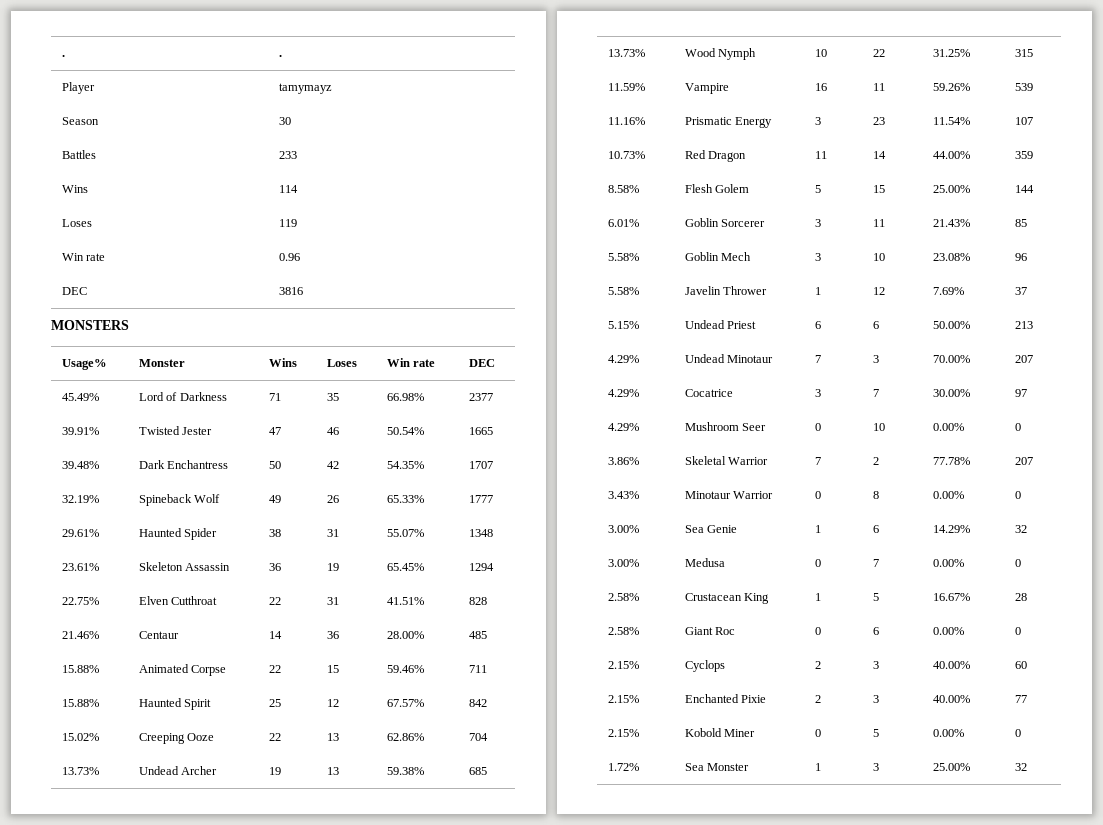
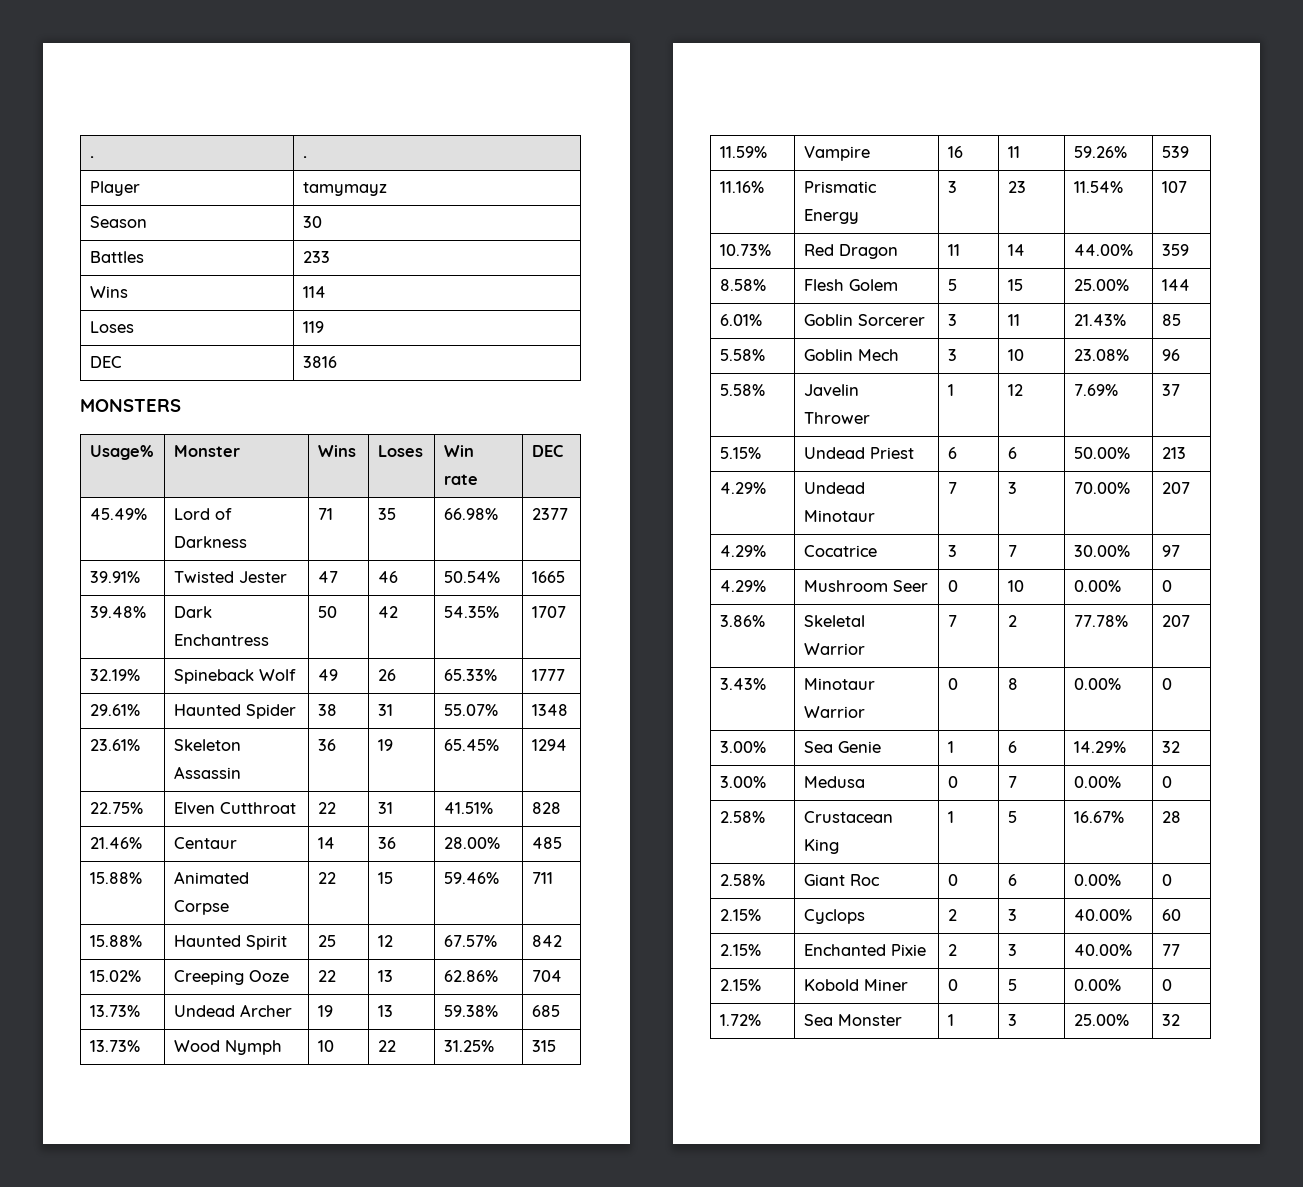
- Win rate | 0.96

